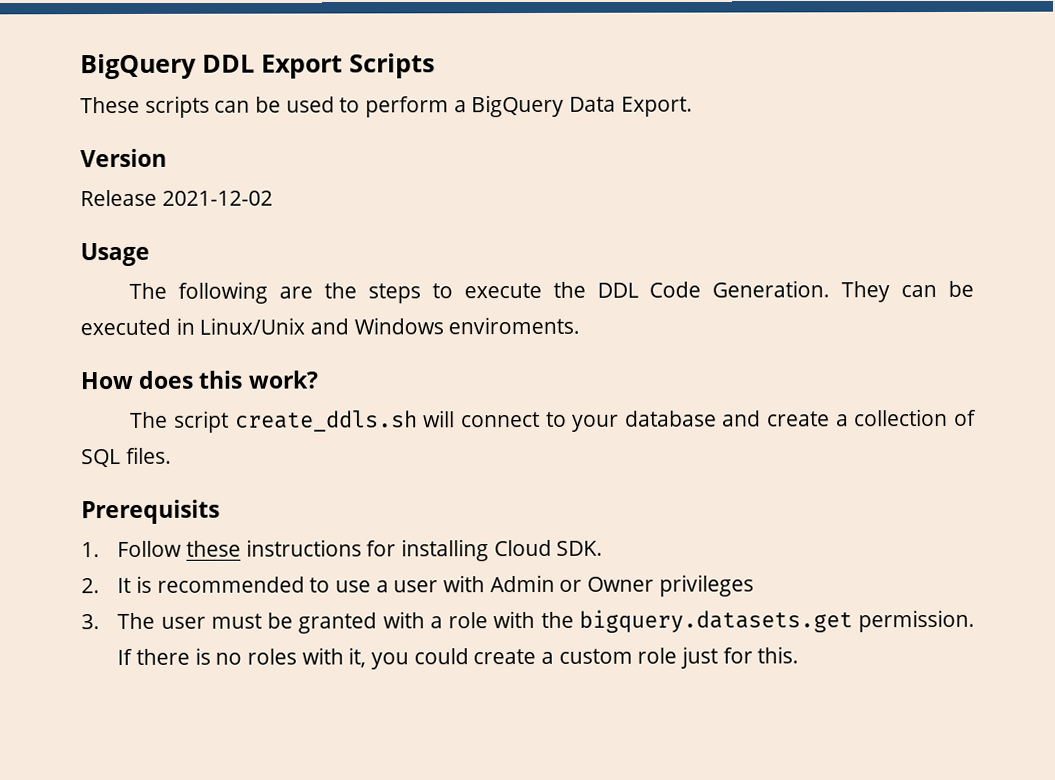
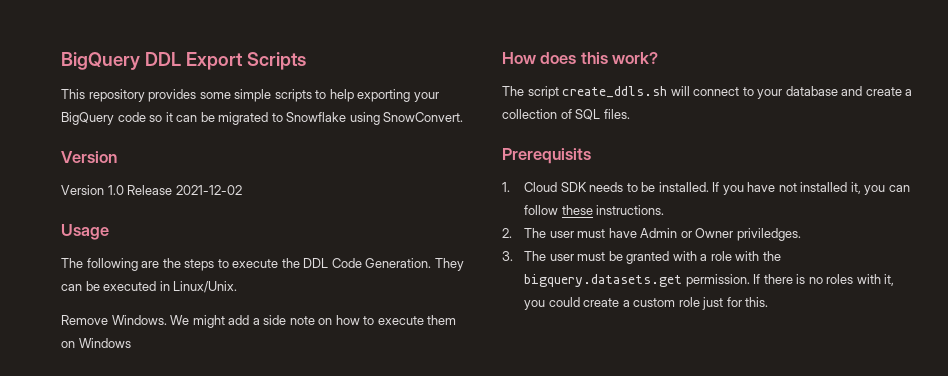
- These scripts can be used to perform a BigQuery Data Export.
+ This repository provides some simple scripts to help exporting your BigQuery code so it can be migrated to Snowflake using SnowConvert.
- Release 2021-12-02
+ Version 1.0 Release 2021-12-02
- They can be executed in Linux/Unix and Windows enviroments.
+ They can be executed in Linux/Unix.
+ Remove Windows. We might add a side note on how to execute them on Windows
- 1. Follow these instructions for installing Cloud SDK.
- 2. It is recommended to use a user with Admin or Owner privileges
+ 1. Cloud SDK needs to be installed. If you have not installed it, you can follow these instructions.
+ 2. The user must have Admin or Owner priviledges.

